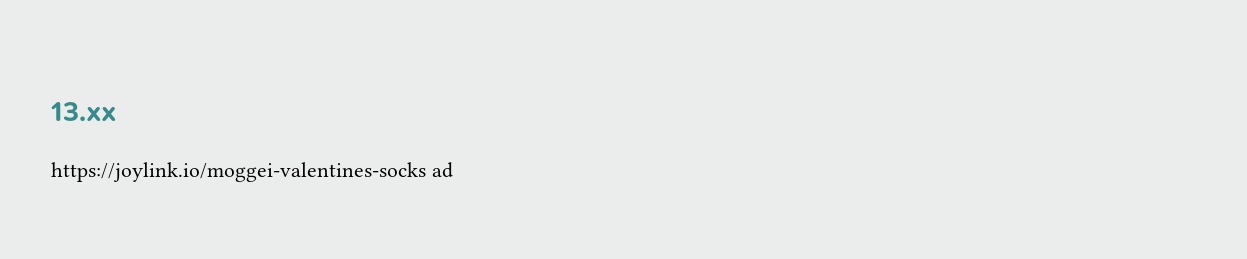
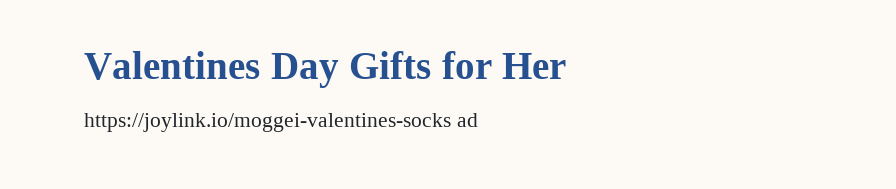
- 13.xx
+ Valentines Day Gifts for Her

